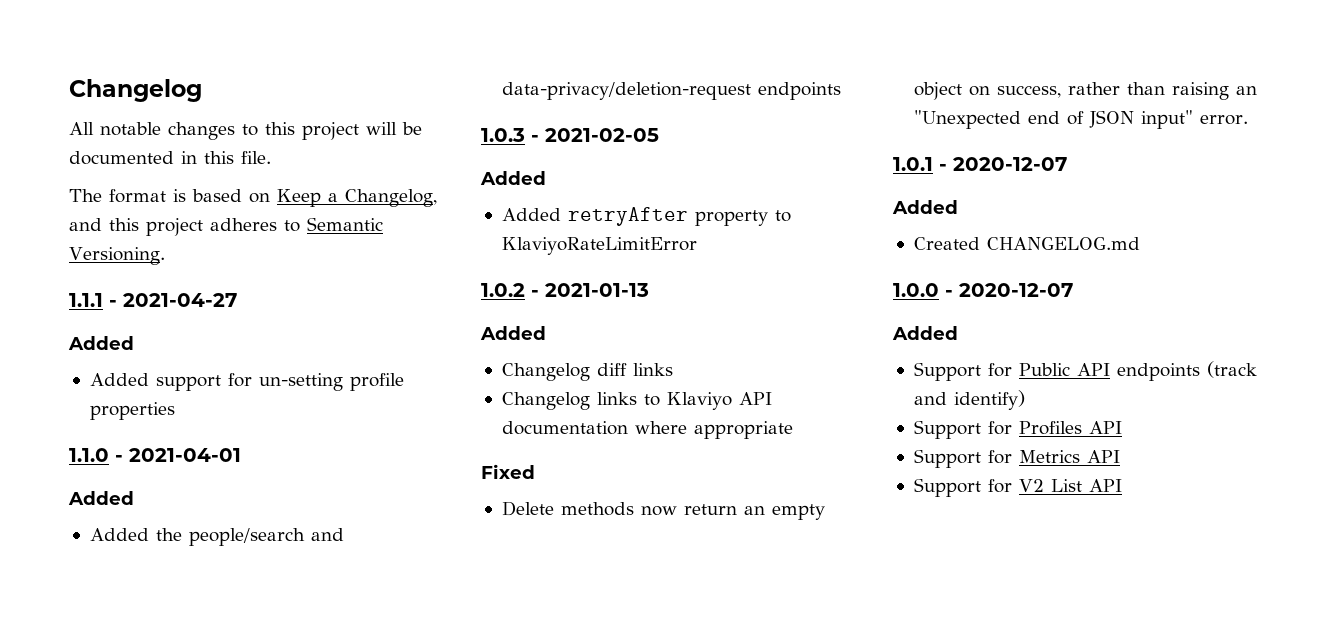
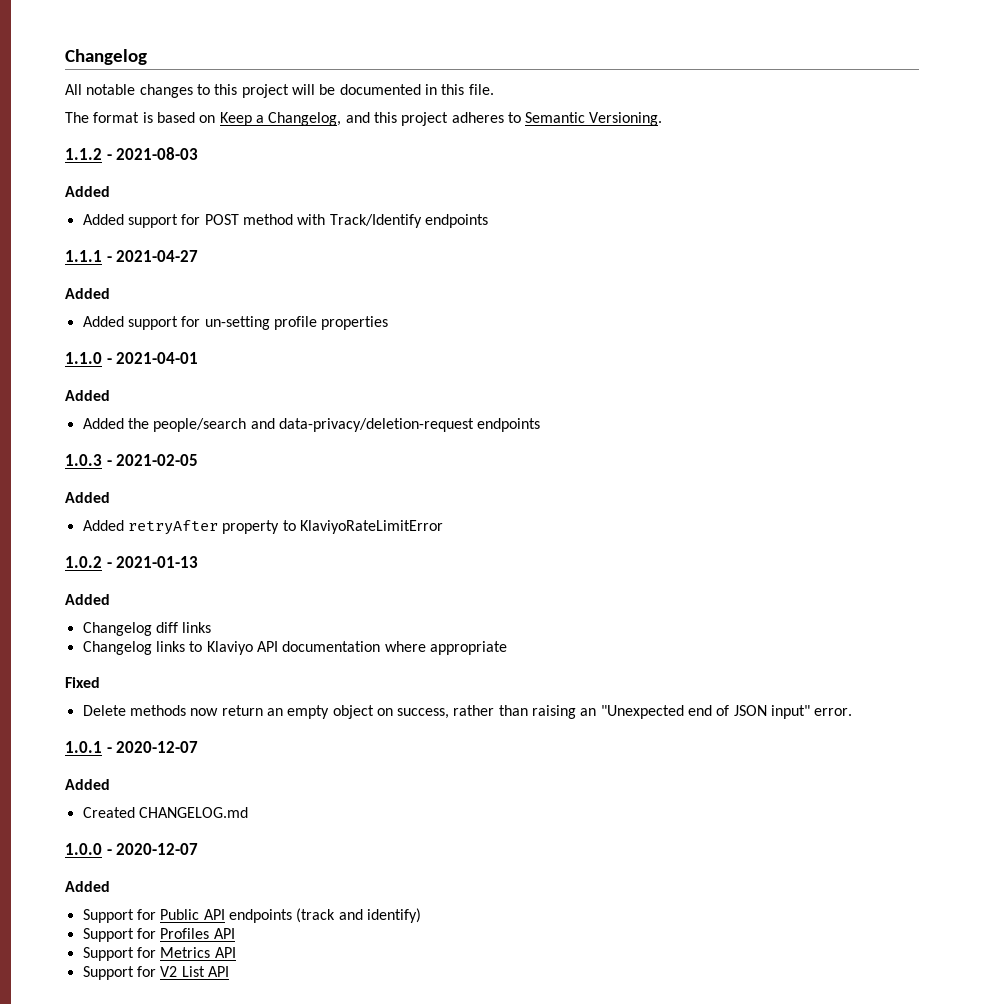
+ 1.1.2 - 2021-08-03
+ Added
+ Added support for POST method with Track/Identify endpoints

